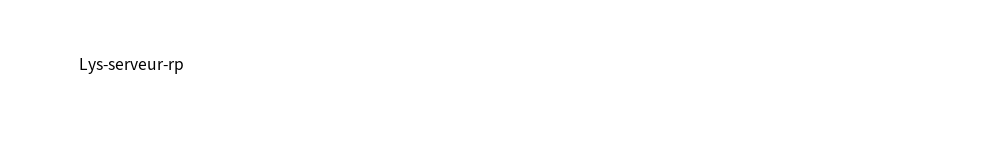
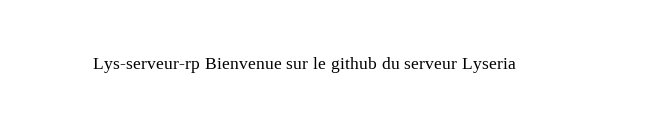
- Lys-serveur-rp
+ Lys-serveur-rp Bienvenue sur le github du serveur Lyseria

